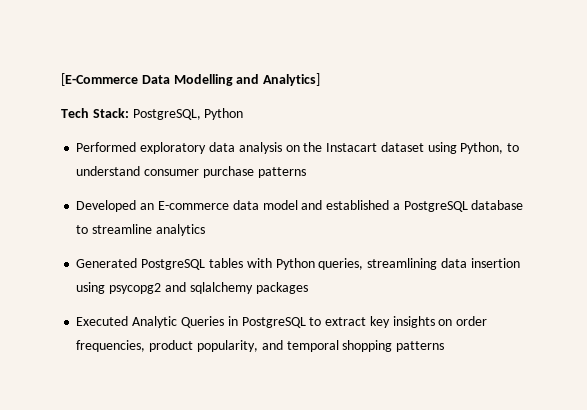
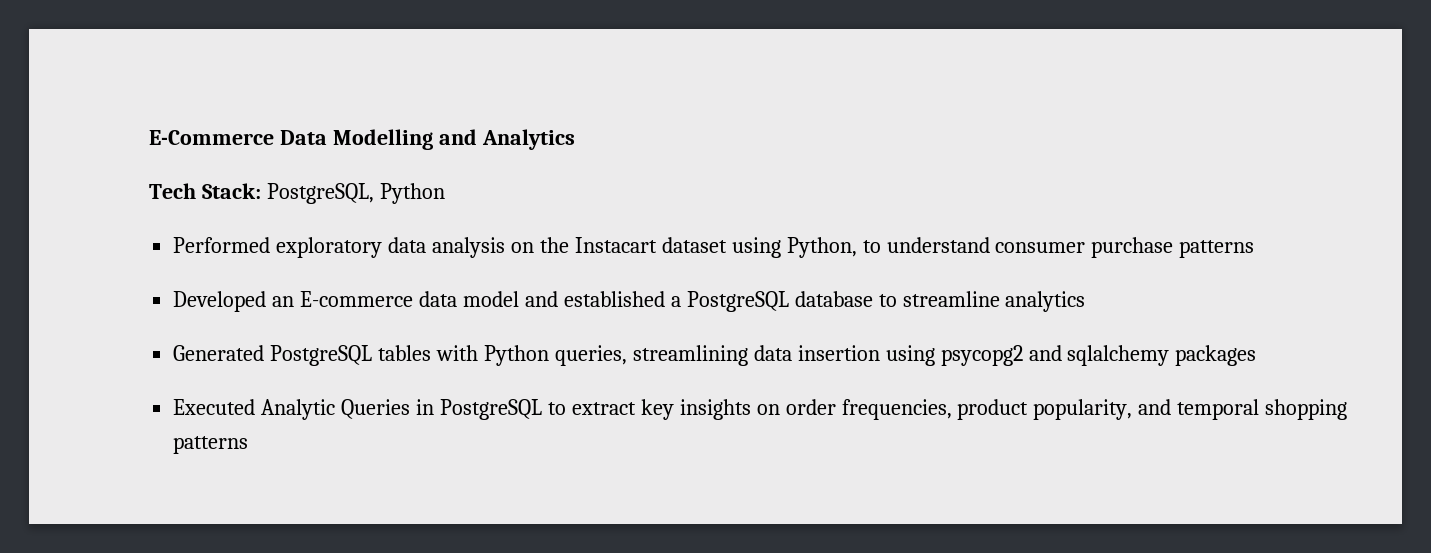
- [E-Commerce Data Modelling and Analytics]
+ E-Commerce Data Modelling and Analytics

